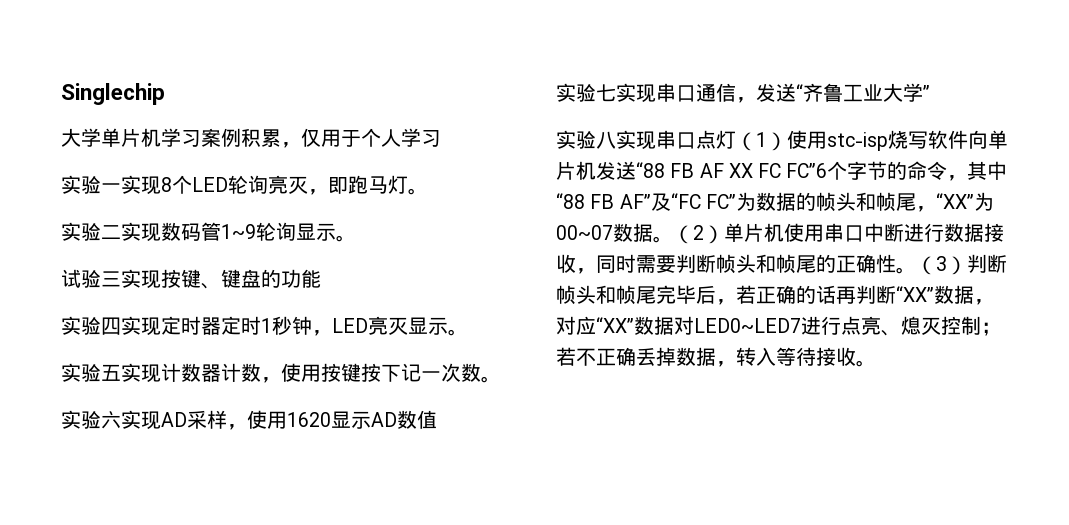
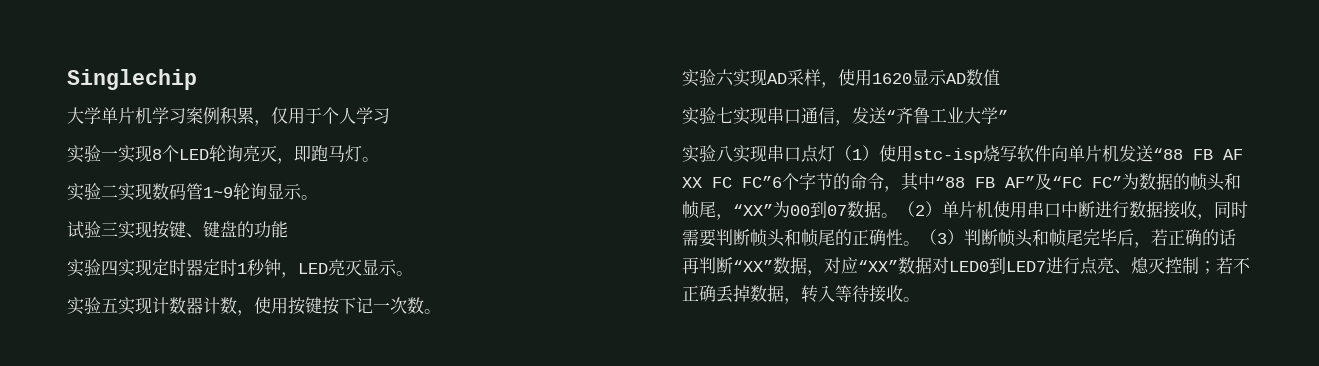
- 实验八实现串口点灯（1）使用stc-isp烧写软件向单片机发送“88 FB AF XX FC FC”6个字节的命令，其中“88 FB AF”及“FC FC”为数据的帧头和帧尾，“XX”为00~07数据。
+ 实验八实现串口点灯（1）使用stc-isp烧写软件向单片机发送“88 FB AF XX FC FC”6个字节的命令，其中“88 FB AF”及“FC FC”为数据的帧头和帧尾，“XX”为00到07数据。
- （3）判断帧头和帧尾完毕后，若正确的话再判断“XX”数据，对应“XX”数据对LED0~LED7进行点亮、熄灭控制；若不正确丢掉数据，转入等待接收。
+ （3）判断帧头和帧尾完毕后，若正确的话再判断“XX”数据，对应“XX”数据对LED0到LED7进行点亮、熄灭控制；若不正确丢掉数据，转入等待接收。

